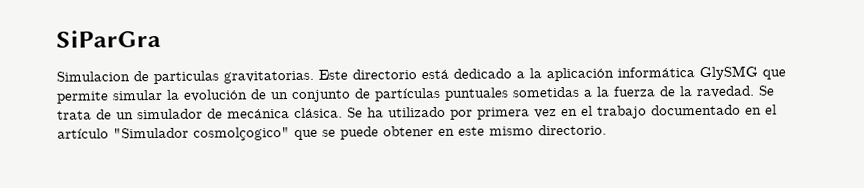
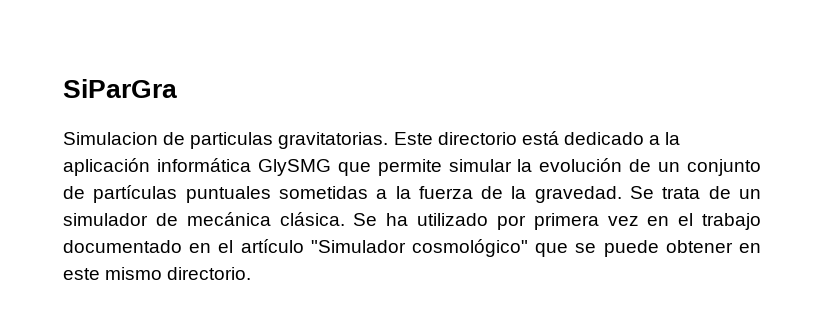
- Este directorio está dedicado a la aplicación informática GlySMG que permite simular la evolución de un conjunto de partículas puntuales sometidas a la fuerza de la ravedad.
+ Este directorio está dedicado a la aplicación informática GlySMG que permite simular la evolución de un conjunto de partículas puntuales sometidas a la fuerza de la gravedad.
- Se ha utilizado por primera vez en el trabajo documentado en el artículo "Simulador cosmolçogico" que se puede obtener en este mismo directorio.
+ Se ha utilizado por primera vez en el trabajo documentado en el artículo "Simulador cosmológico" que se puede obtener en este mismo directorio.

